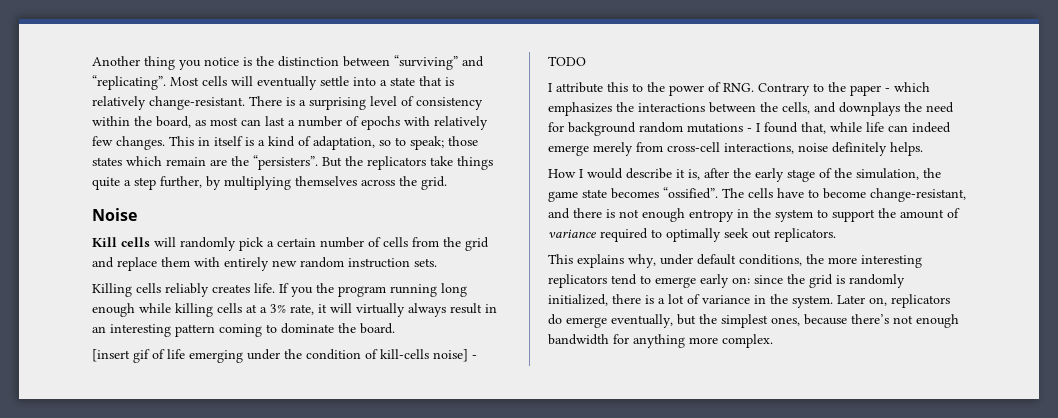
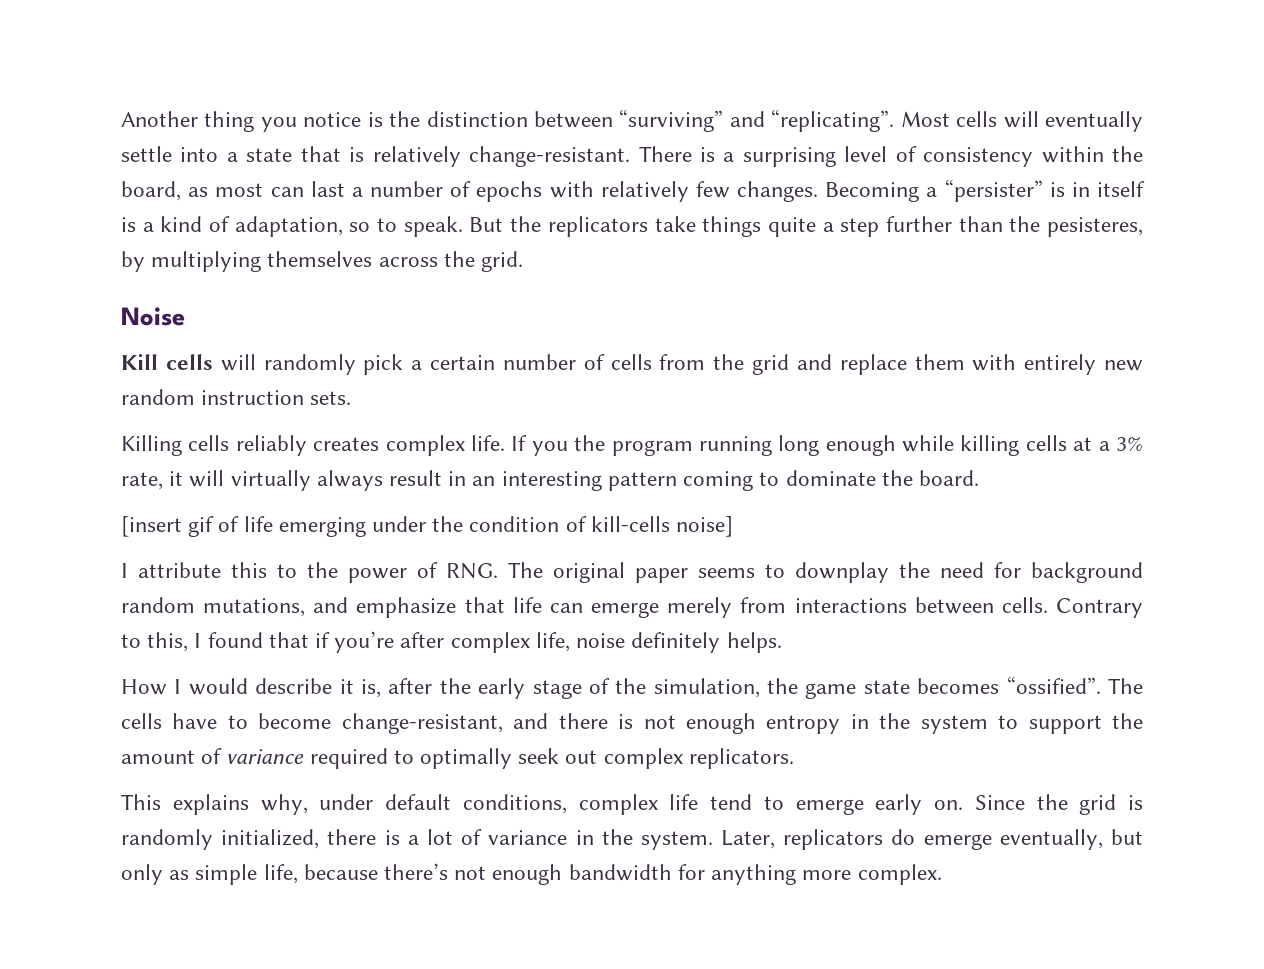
- This in itself is a kind of adaptation, so to speak; those states which remain are the “persisters”.
+ Becoming a “persister” is in itself is a kind of adaptation, so to speak.
- But the replicators take things quite a step further, by multiplying themselves across the grid.
+ But the replicators take things quite a step further than the pesisteres, by multiplying themselves across the grid.
- Killing cells reliably creates life.
+ Killing cells reliably creates complex life.
- [insert gif of life emerging under the condition of kill-cells noise] - TODO
+ [insert gif of life emerging under the condition of kill-cells noise]
- I attribute this to the power of RNG. Contrary to the paper - which emphasizes the interactions between the cells, and downplays the need for background random mutations - I found that, while life can indeed emerge merely from cross-cell interactions, noise definitely helps.
+ I attribute this to the power of RNG. The original paper seems to downplay the need for background random mutations, and emphasize that life can emerge merely from interactions between cells. Contrary to this, I found that if you’re after complex life, noise definitely helps.
- The cells have to become change-resistant, and there is not enough entropy in the system to support the amount of variance required to optimally seek out replicators.
+ The cells have to become change-resistant, and there is not enough entropy in the system to support the amount of variance required to optimally seek out complex replicators.
- This explains why, under default conditions, the more interesting replicators tend to emerge early on: since the grid is randomly initialized, there is a lot of variance in the system.
+ This explains why, under default conditions, complex life tend to emerge early on. Since the grid is randomly initialized, there is a lot of variance in the system.
- Later on, replicators do emerge eventually, but the simplest ones, because there’s not enough bandwidth for anything more complex.
+ Later, replicators do emerge eventually, but only as simple life, because there’s not enough bandwidth for anything more complex.

